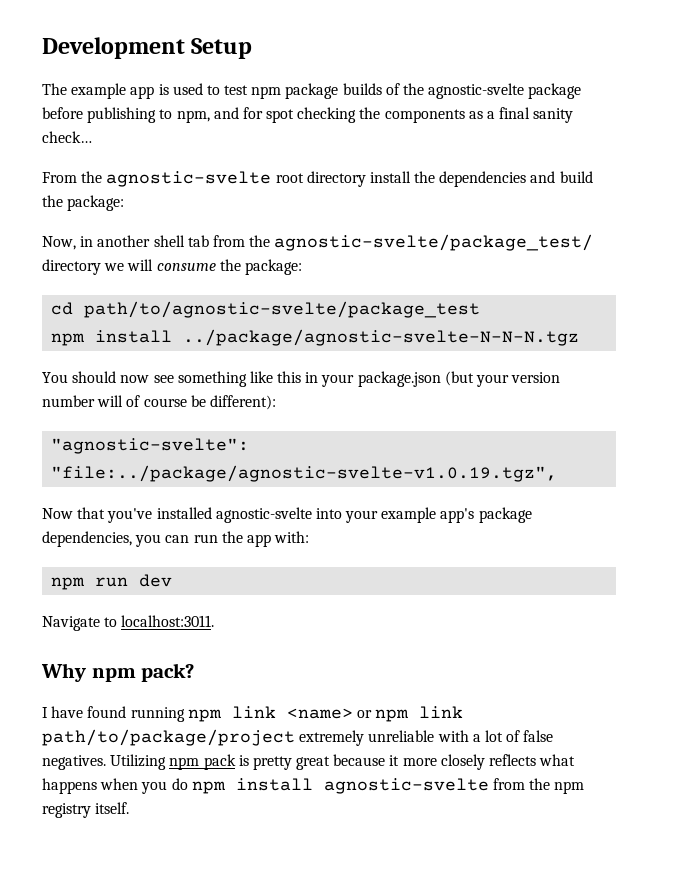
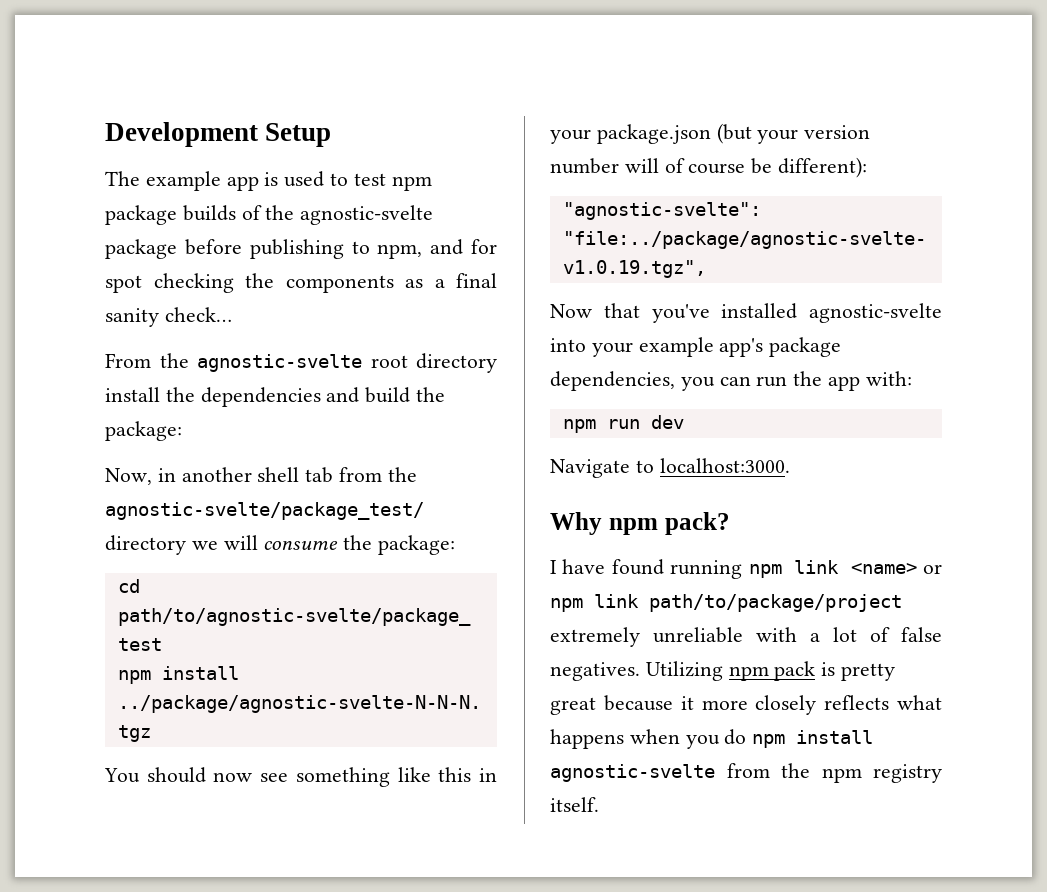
- Navigate to localhost:3011.
+ Navigate to localhost:3000.

